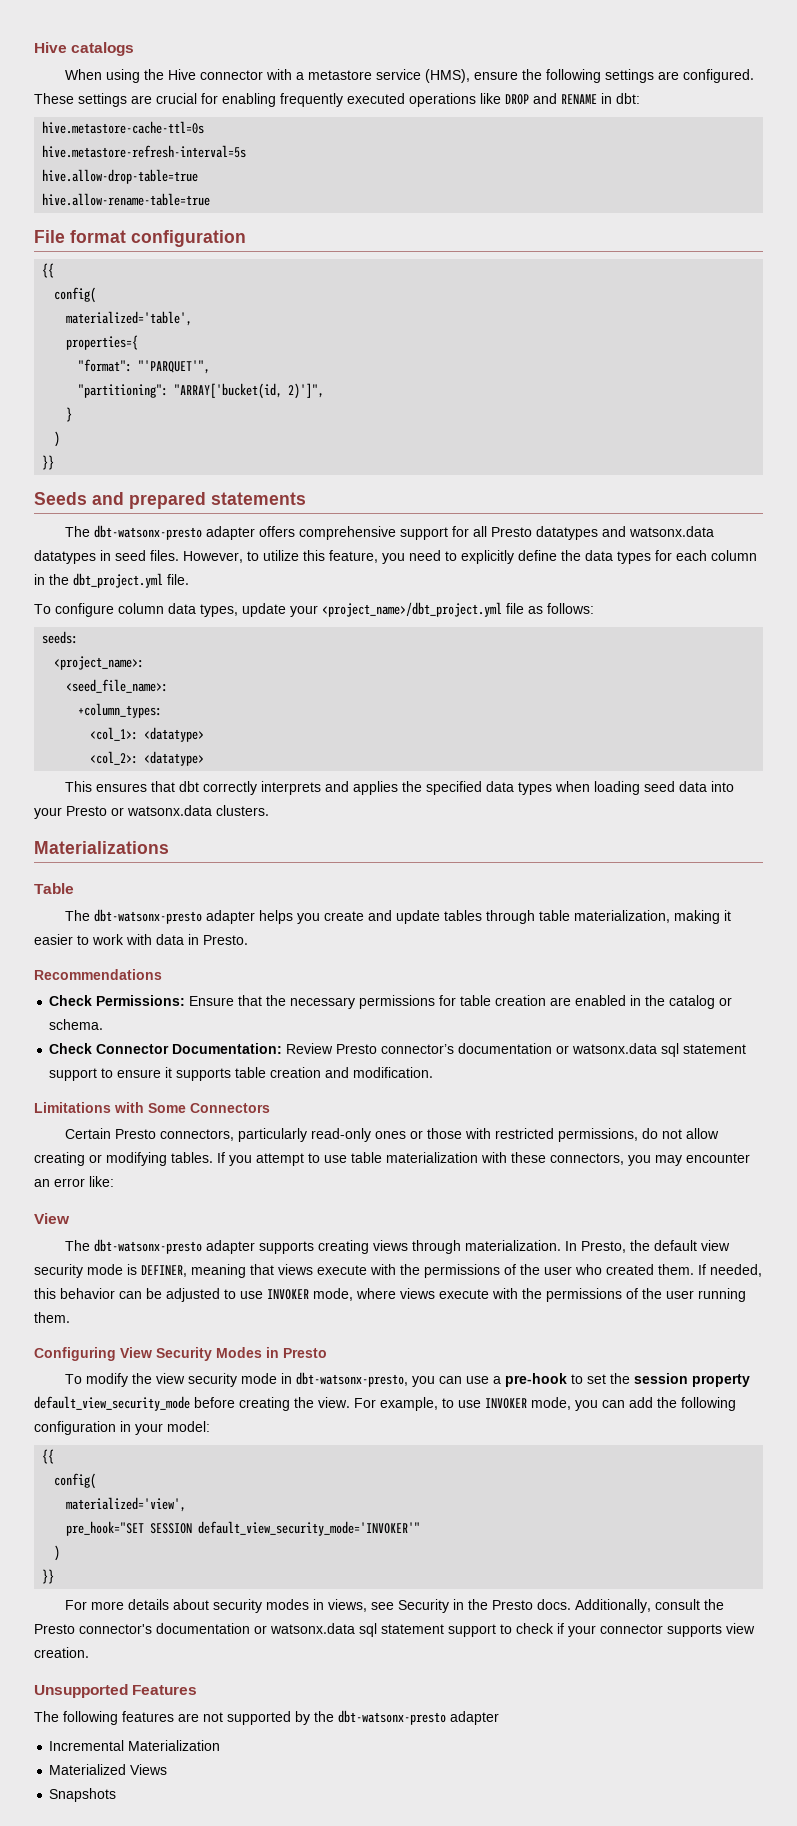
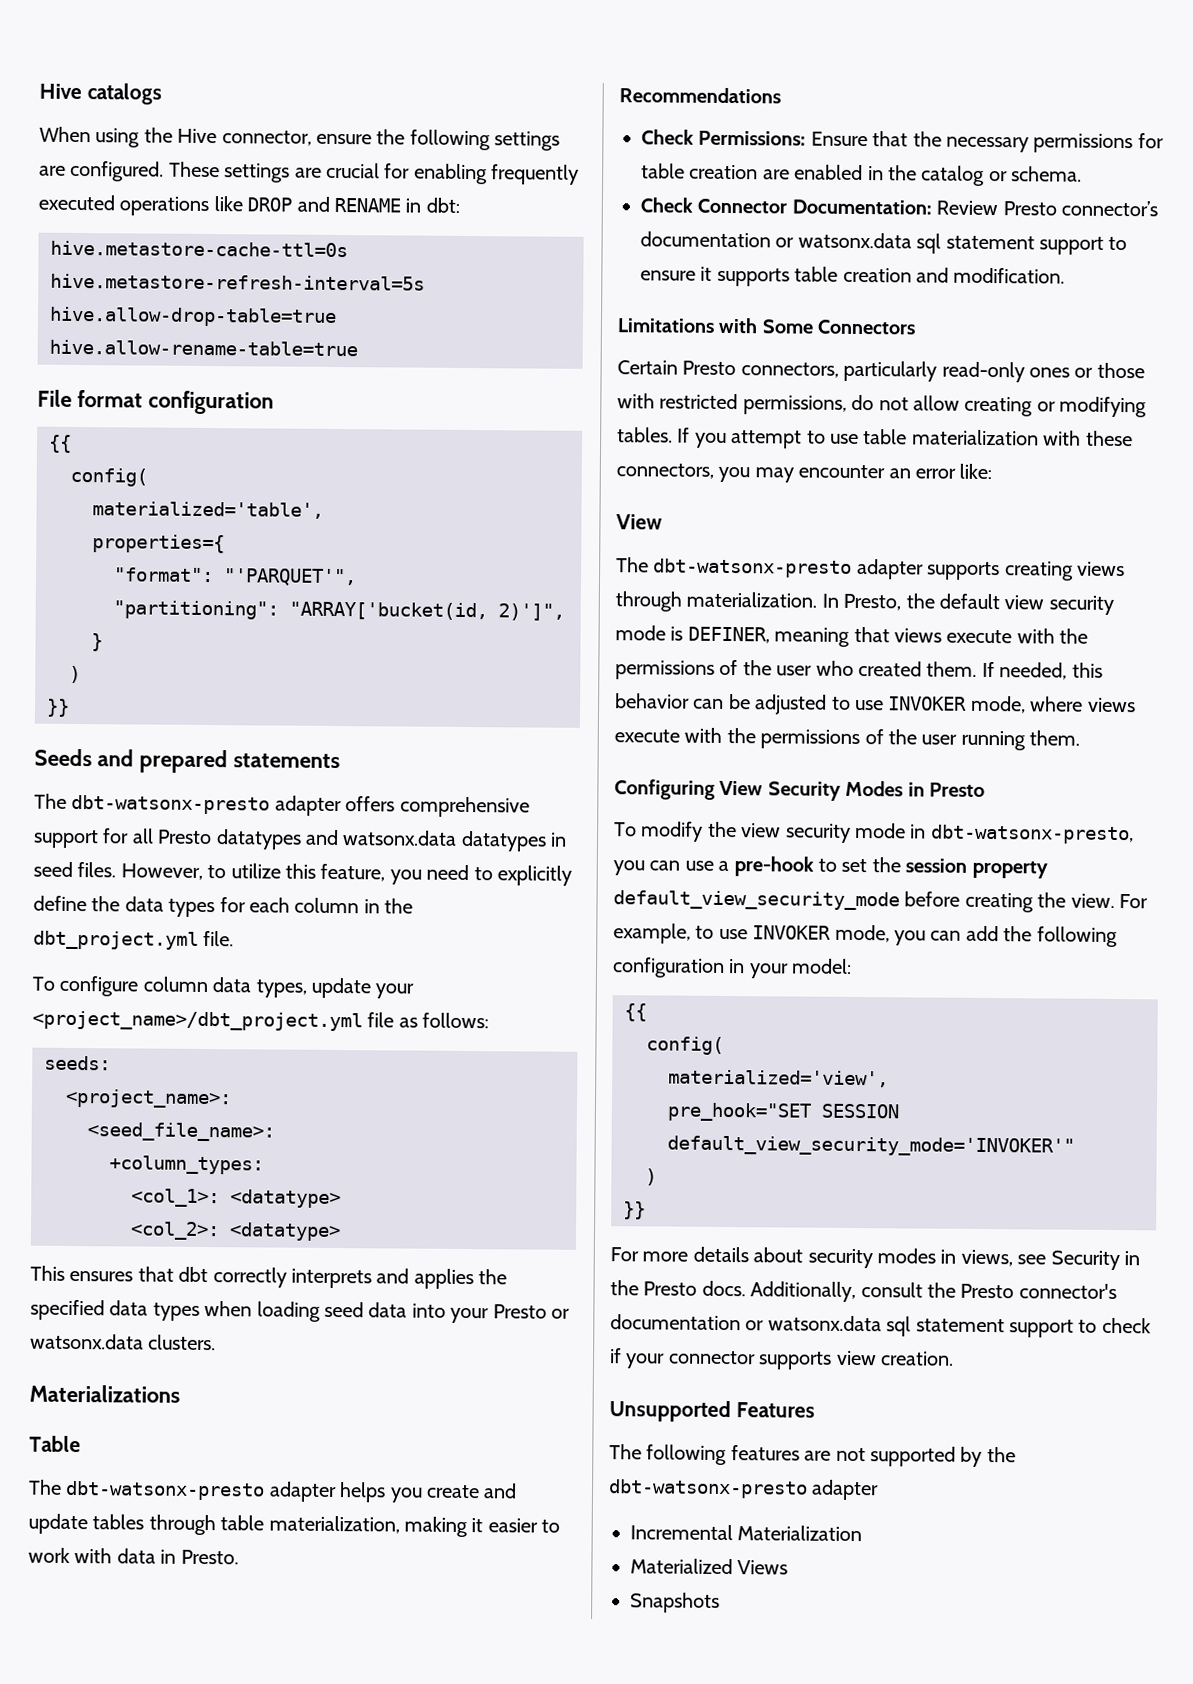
- When using the Hive connector with a metastore service (HMS), ensure the following settings are configured.
+ When using the Hive connector, ensure the following settings are configured.

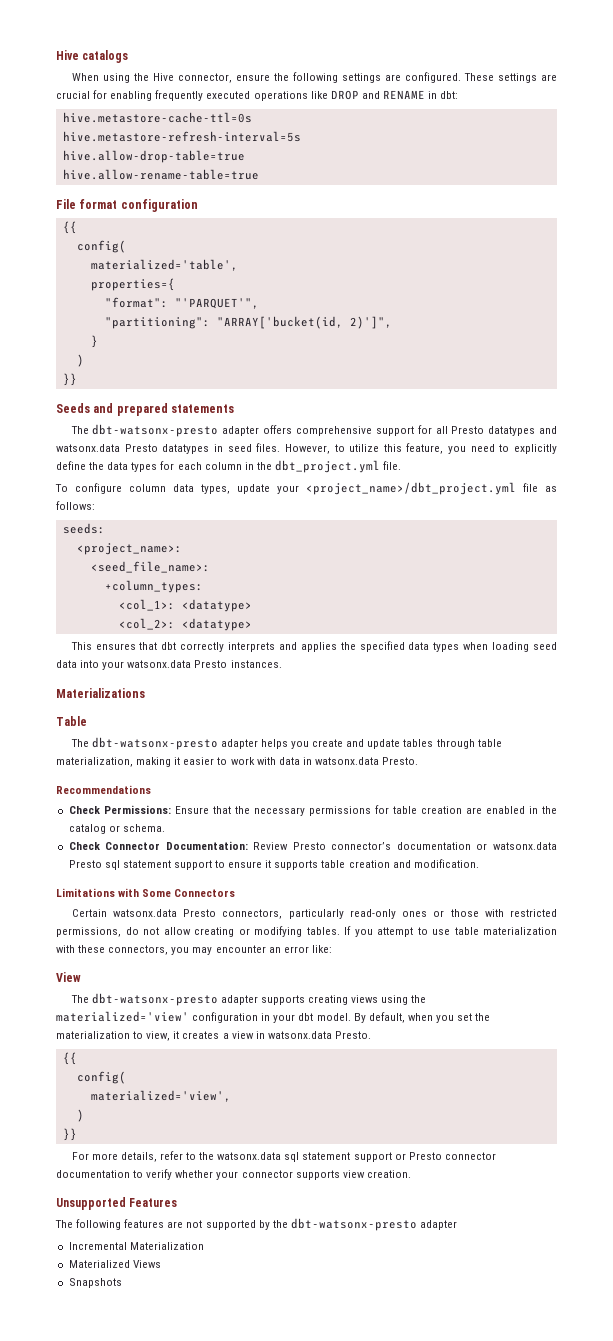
- The dbt-watsonx-presto adapter offers comprehensive support for all Presto datatypes and watsonx.data datatypes in seed files.
+ The dbt-watsonx-presto adapter offers comprehensive support for all Presto datatypes and watsonx.data Presto datatypes in seed files.
- This ensures that dbt correctly interprets and applies the specified data types when loading seed data into your Presto or watsonx.data clusters.
+ This ensures that dbt correctly interprets and applies the specified data types when loading seed data into your watsonx.data Presto instances.
- The dbt-watsonx-presto adapter helps you create and update tables through table materialization, making it easier to work with data in Presto.
+ The dbt-watsonx-presto adapter helps you create and update tables through table materialization, making it easier to work with data in watsonx.data Presto.
- Check Connector Documentation: Review Presto connector’s documentation or watsonx.data sql statement support to ensure it supports table creation and modification.
+ Check Connector Documentation: Review Presto connector’s documentation or watsonx.data Presto sql statement support to ensure it supports table creation and modification.
- Certain Presto connectors, particularly read-only ones or those with restricted permissions, do not allow creating or modifying tables.
+ Certain watsonx.data Presto connectors, particularly read-only ones or those with restricted permissions, do not allow creating or modifying tables.
- The dbt-watsonx-presto adapter supports creating views through materialization. In Presto, the default view security mode is DEFINER, meaning that views execute with the permissions of the user who created them. If needed, this behavior can be adjusted to use INVOKER mode, where views execute with the permissions of the user running them.
- Configuring View Security Modes in Presto
- To modify the view security mode in dbt-watsonx-presto, you can use a pre-hook to set the session property default_view_security_mode before creating the view. For example, to use INVOKER mode, you can add the following configuration in your model:
+ The dbt-watsonx-presto adapter supports creating views using the materialized='view' configuration in your dbt model. By default, when you set the materialization to view, it creates a view in watsonx.data Presto.
- pre_hook="SET SESSION default_view_security_mode='INVOKER'"
- For more details about security modes in views, see Security in the Presto docs. Additionally, consult the Presto connector's documentation or watsonx.data sql statement support to check if your connector supports view creation.
+ For more details, refer to the watsonx.data sql statement support or Presto connector documentation to verify whether your connector supports view creation.

